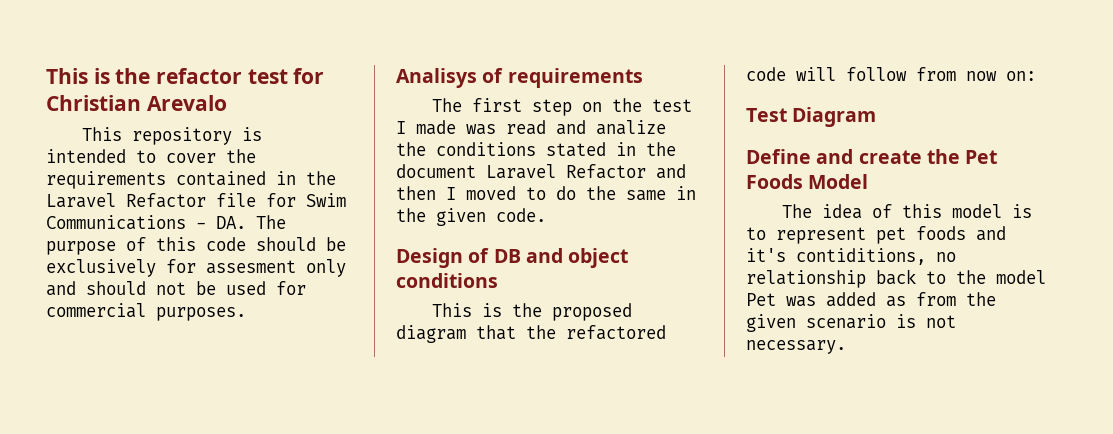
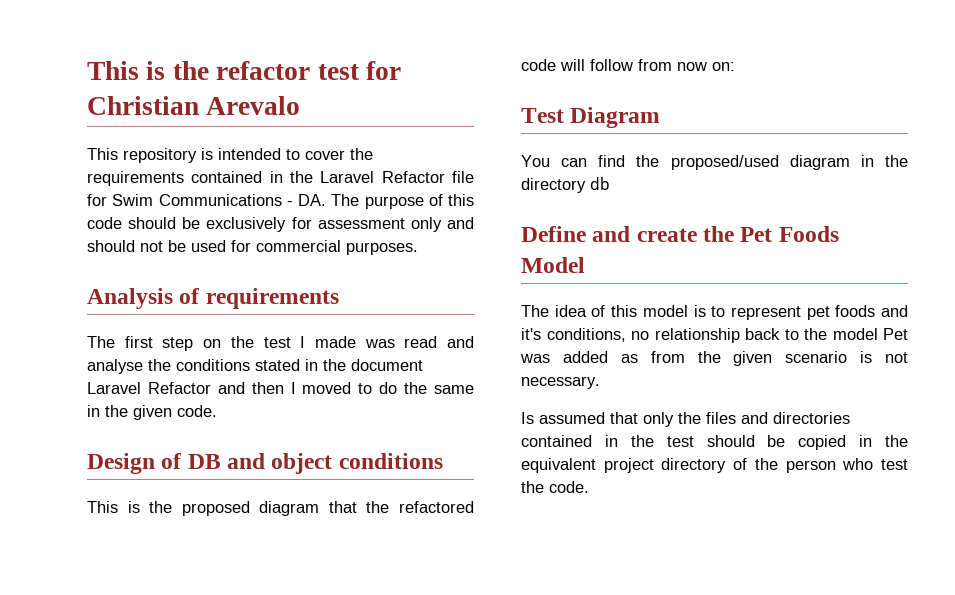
- This repository is intended to cover the requirements contained in the Laravel Refactor file for Swim Communications - DA. The purpose of this code should be exclusively for assesment only and should not be used for commercial purposes.
+ This repository is intended to cover the requirements contained in the Laravel Refactor file for Swim Communications - DA. The purpose of this code should be exclusively for assessment only and should not be used for commercial purposes.
- Analisys of requirements
+ Analysis of requirements
- The first step on the test I made was read and analize the conditions stated in the document Laravel Refactor and then I moved to do the same in the given code.
+ The first step on the test I made was read and analyse the conditions stated in the document Laravel Refactor and then I moved to do the same in the given code.
+ You can find the proposed/used diagram in the directory db
- The idea of this model is to represent pet foods and it's contiditions, no relationship back to the model Pet was added as from the given scenario is not necessary.
+ The idea of this model is to represent pet foods and it's conditions, no relationship back to the model Pet was added as from the given scenario is not necessary.
+ Is assumed that only the files and directories contained in the test should be copied in the equivalent project directory of the person who test the code.

